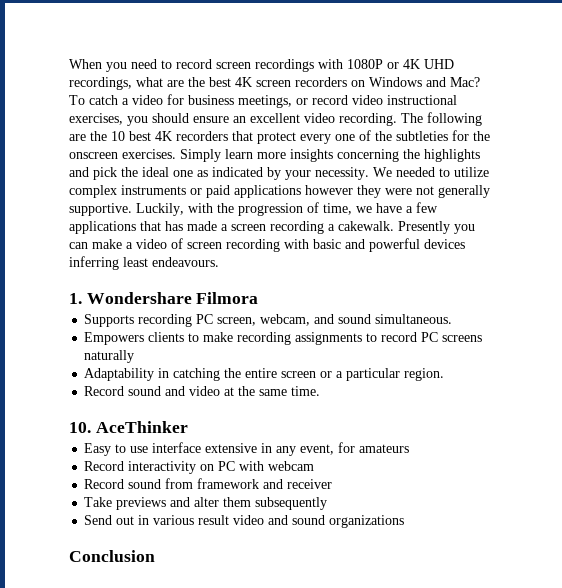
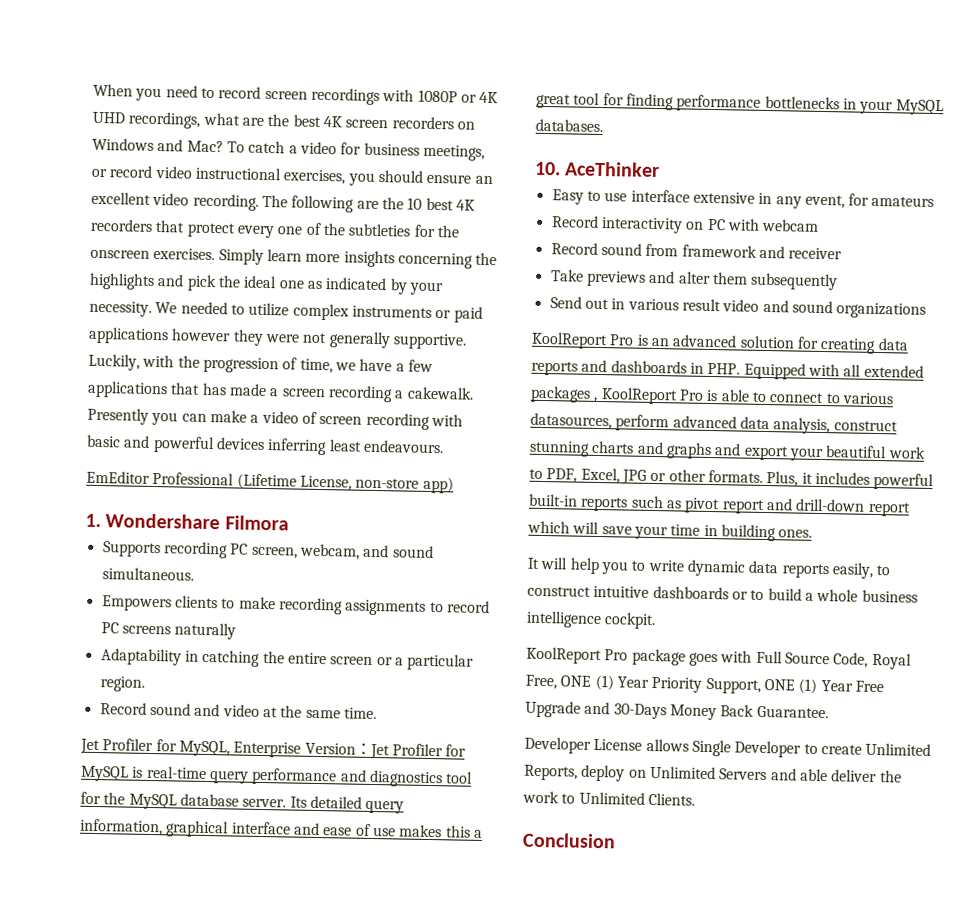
+ EmEditor Professional (Lifetime License, non-store app)
+ Jet Profiler for MySQL, Enterprise Version：Jet Profiler for MySQL is real-time query performance and diagnostics tool for the MySQL database server. Its detailed query information, graphical interface and ease of use makes this a great tool for finding performance bottlenecks in your MySQL databases.
+ KoolReport Pro is an advanced solution for creating data reports and dashboards in PHP. Equipped with all extended packages , KoolReport Pro is able to connect to various datasources, perform advanced data analysis, construct stunning charts and graphs and export your beautiful work to PDF, Excel, JPG or other formats. Plus, it includes powerful built-in reports such as pivot report and drill-down report which will save your time in building ones.
+ It will help you to write dynamic data reports easily, to construct intuitive dashboards or to build a whole business intelligence cockpit.
+ KoolReport Pro package goes with Full Source Code, Royal Free, ONE (1) Year Priority Support, ONE (1) Year Free Upgrade and 30-Days Money Back Guarantee.
+ Developer License allows Single Developer to create Unlimited Reports, deploy on Unlimited Servers and able deliver the work to Unlimited Clients.

